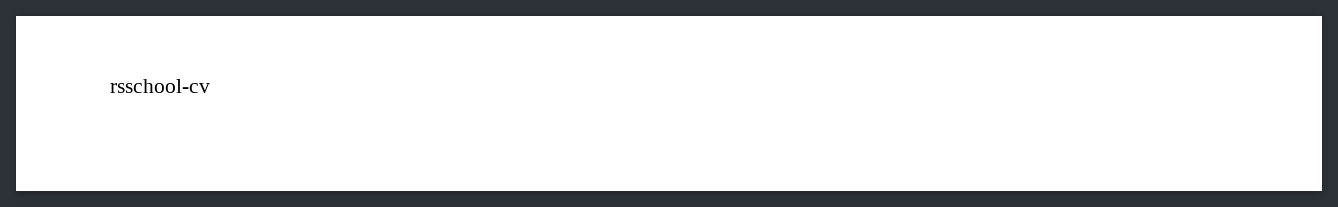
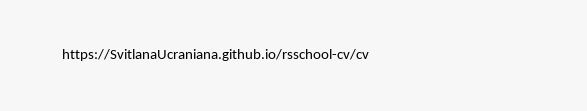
- rsschool-cv
+ https://SvitlanaUcraniana.github.io/rsschool-cv/cv

